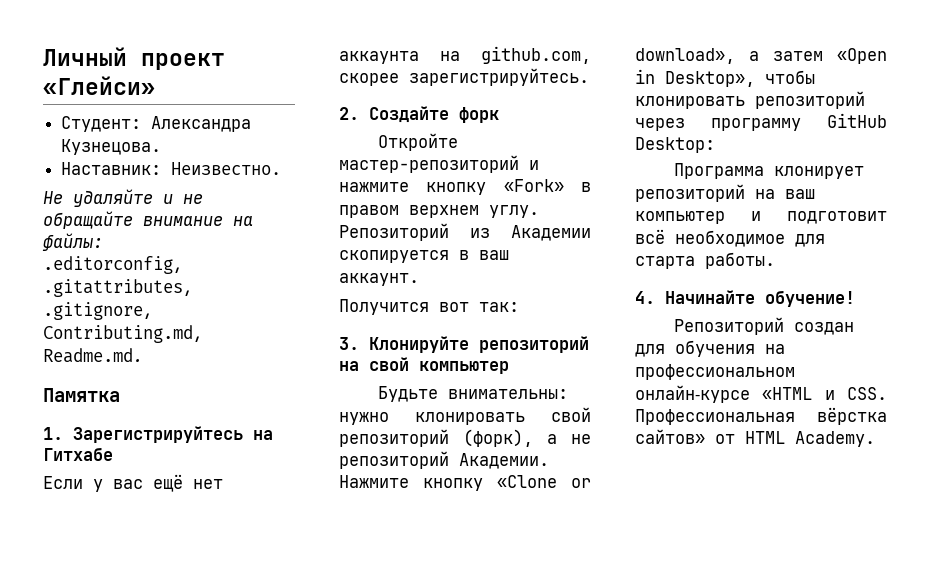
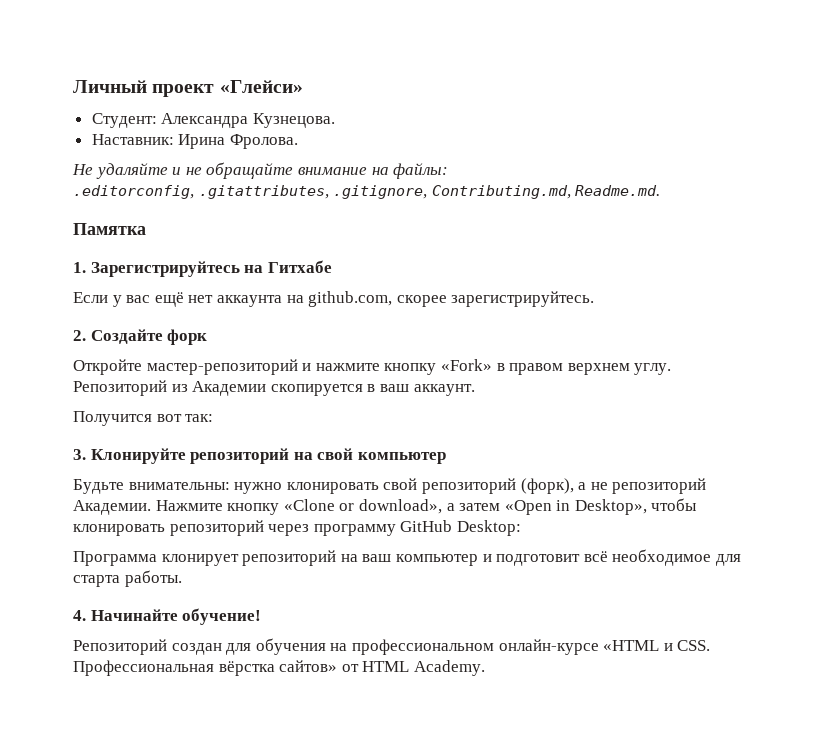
- Наставник: Неизвестно.
+ Наставник: Ирина Фролова.

